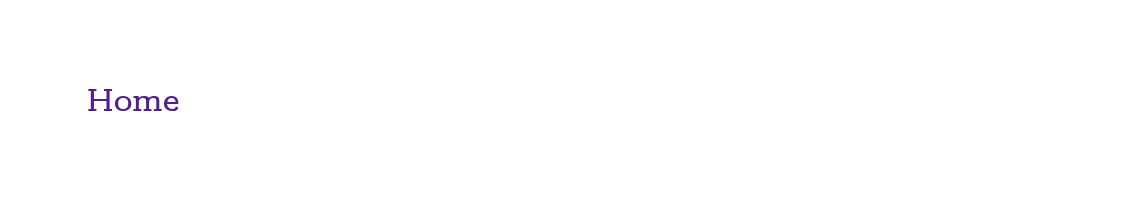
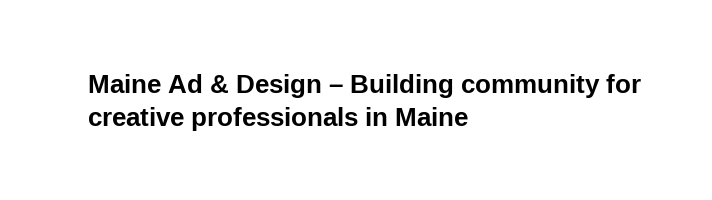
- Home
+ Maine Ad & Design – Building community for creative professionals in Maine

